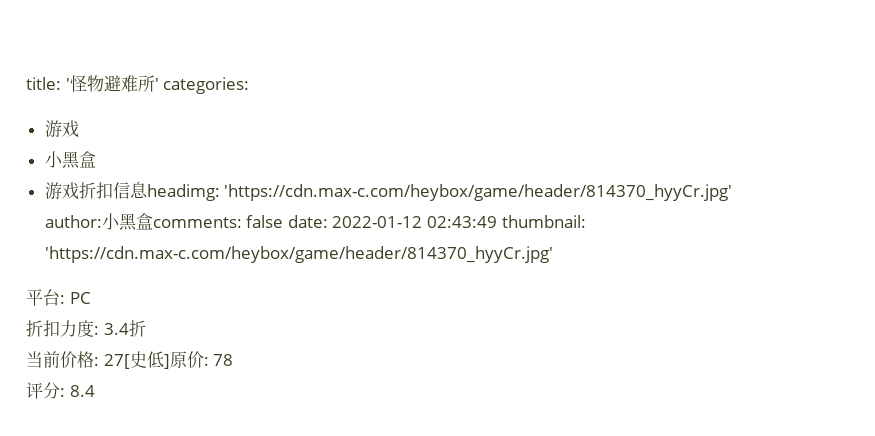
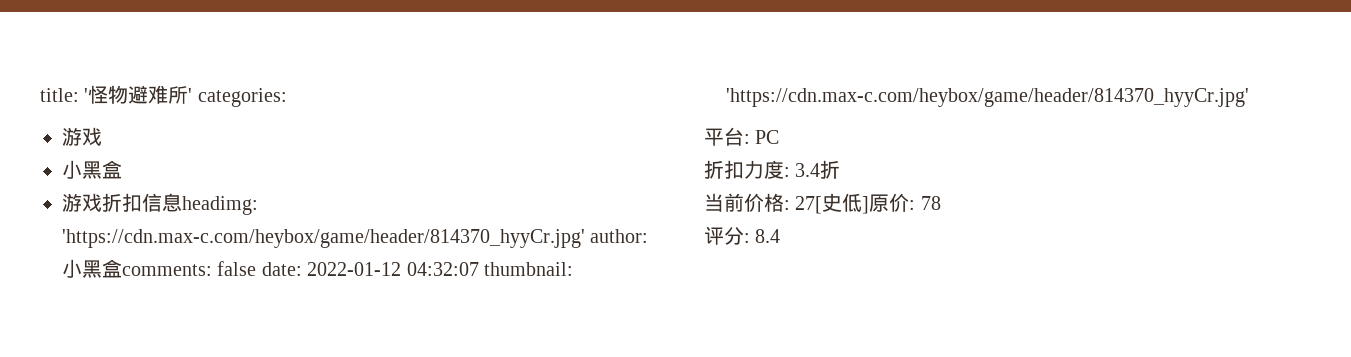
- 游戏折扣信息headimg: 'https://cdn.max-c.com/heybox/game/header/814370_hyyCr.jpg' author:小黑盒comments: false date: 2022-01-12 02:43:49 thumbnail: 'https://cdn.max-c.com/heybox/game/header/814370_hyyCr.jpg'
+ 游戏折扣信息headimg: 'https://cdn.max-c.com/heybox/game/header/814370_hyyCr.jpg' author:小黑盒comments: false date: 2022-01-12 04:32:07 thumbnail: 'https://cdn.max-c.com/heybox/game/header/814370_hyyCr.jpg'

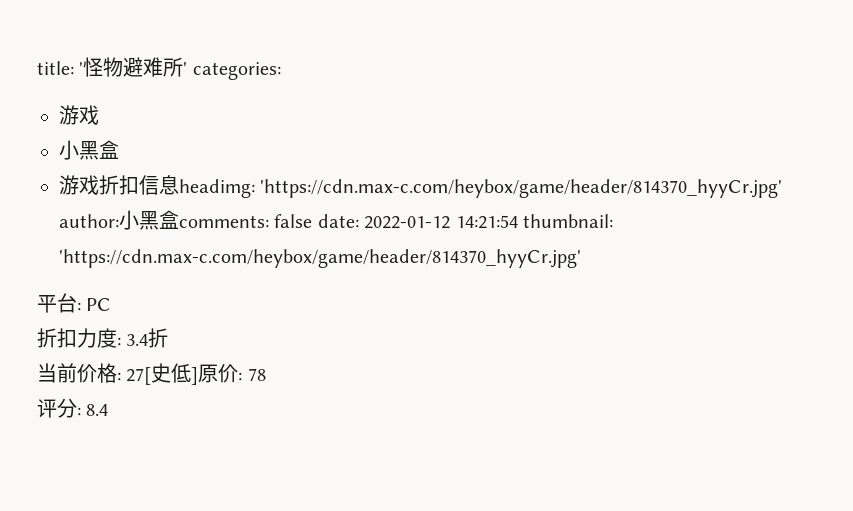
- 游戏折扣信息headimg: 'https://cdn.max-c.com/heybox/game/header/814370_hyyCr.jpg' author:小黑盒comments: false date: 2022-01-12 04:32:07 thumbnail: 'https://cdn.max-c.com/heybox/game/header/814370_hyyCr.jpg'
+ 游戏折扣信息headimg: 'https://cdn.max-c.com/heybox/game/header/814370_hyyCr.jpg' author:小黑盒comments: false date: 2022-01-12 14:21:54 thumbnail: 'https://cdn.max-c.com/heybox/game/header/814370_hyyCr.jpg'

